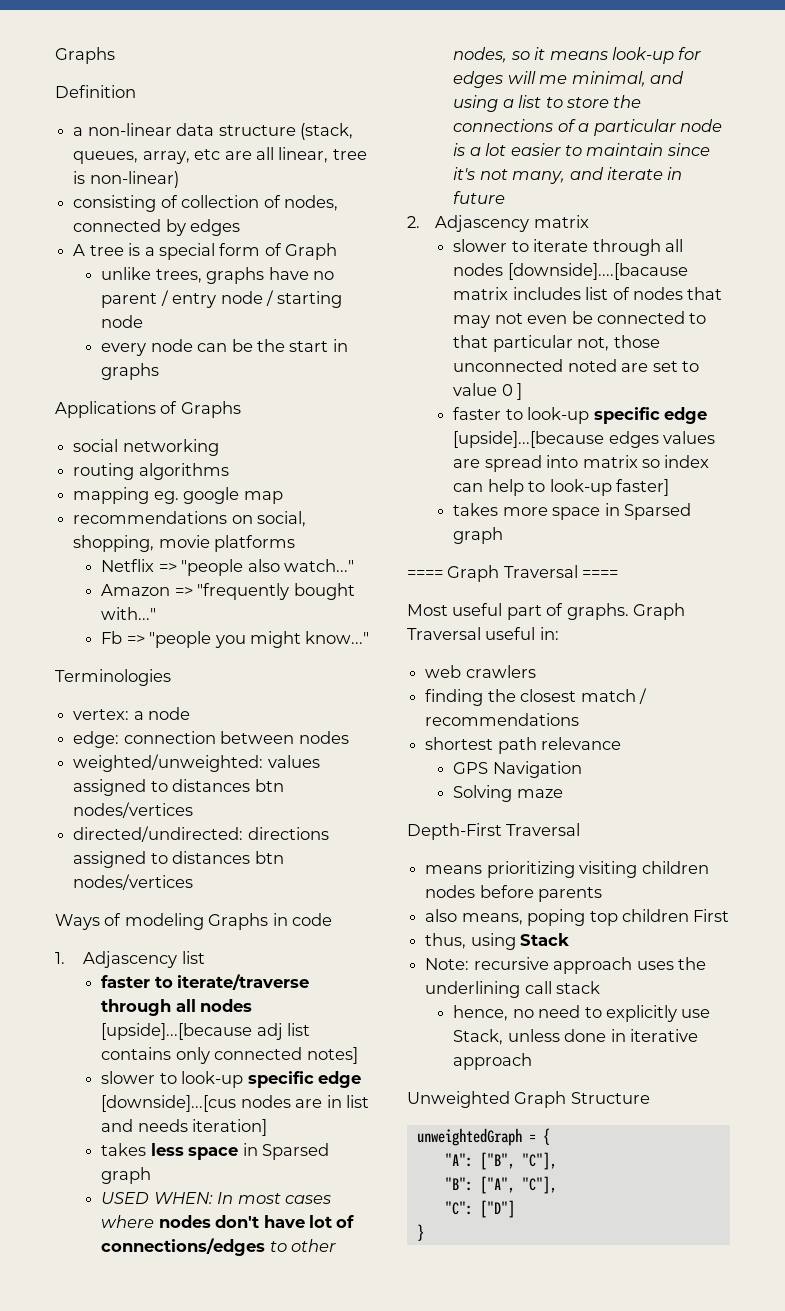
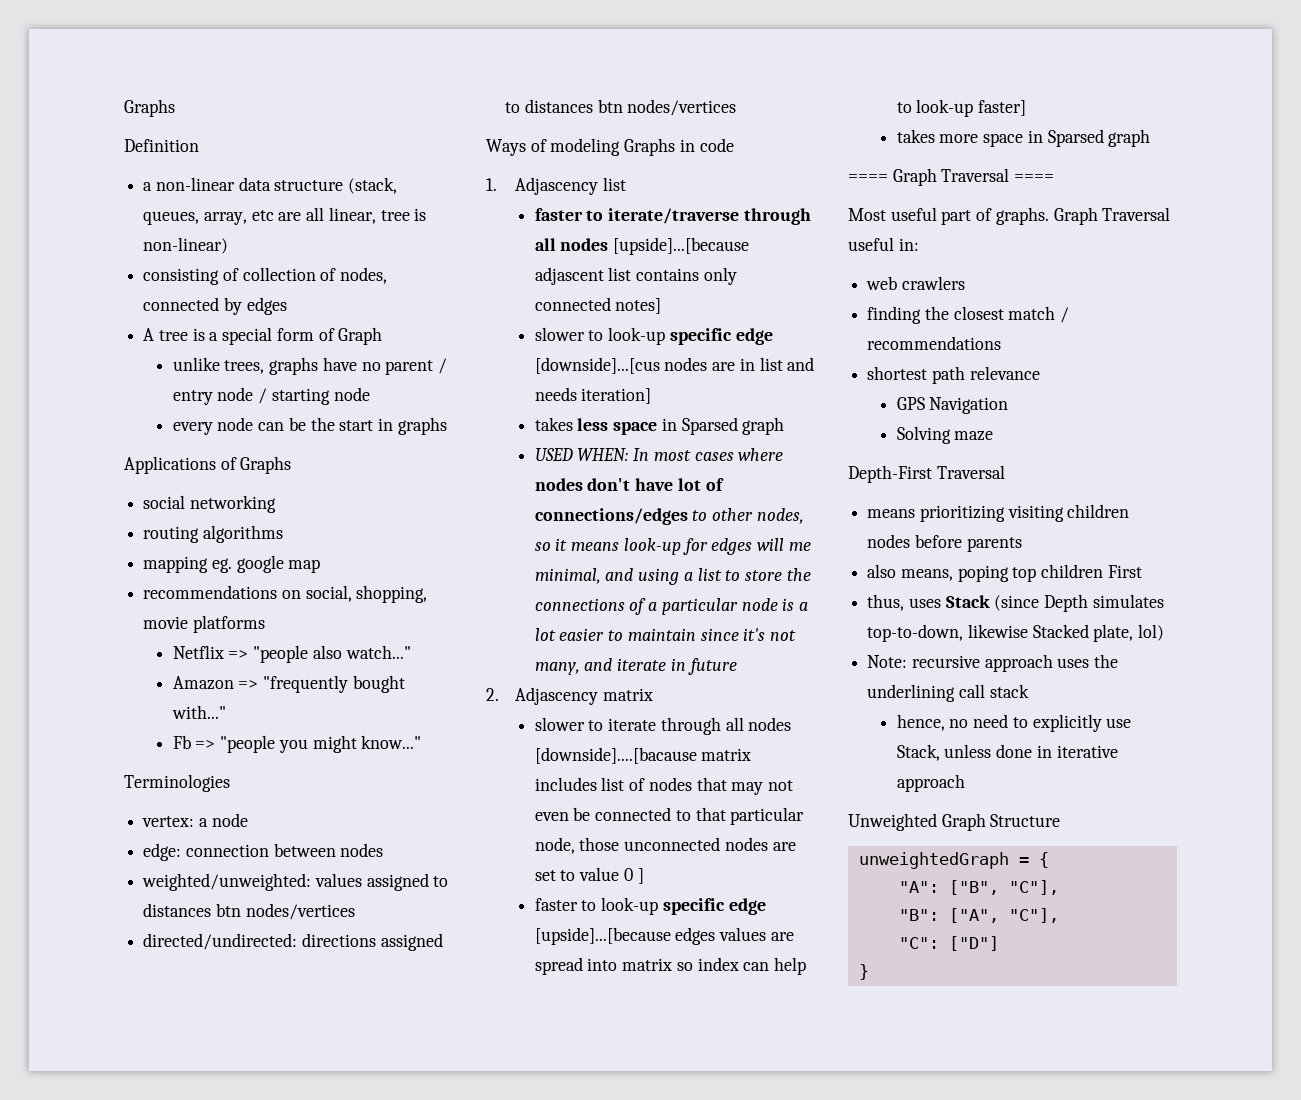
- faster to iterate/traverse through all nodes [upside]...[because adj list contains only connected notes]
+ faster to iterate/traverse through all nodes [upside]...[because adjascent list contains only connected notes]
- slower to iterate through all nodes [downside]....[bacause matrix includes list of nodes that may not even be connected to that particular not, those unconnected noted are set to value 0 ]
+ slower to iterate through all nodes [downside]....[bacause matrix includes list of nodes that may not even be connected to that particular node, those unconnected nodes are set to value 0 ]
- thus, using Stack
+ thus, uses Stack (since Depth simulates top-to-down, likewise Stacked plate, lol)

